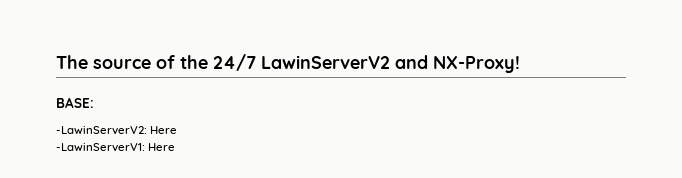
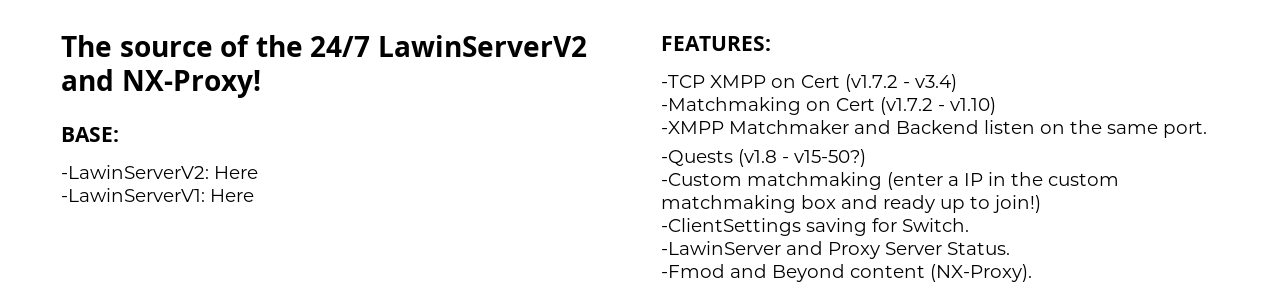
+ FEATURES:
+ -TCP XMPP on Cert (v1.7.2 - v3.4)
+ -Matchmaking on Cert (v1.7.2 - v1.10)
+ -XMPP Matchmaker and Backend listen on the same port.
+ -Quests (v1.8 - v15-50?)
+ -Custom matchmaking (enter a IP in the custom matchmaking box and ready up to join!)
+ -ClientSettings saving for Switch.
+ -LawinServer and Proxy Server Status.
+ -Fmod and Beyond content (NX-Proxy).

